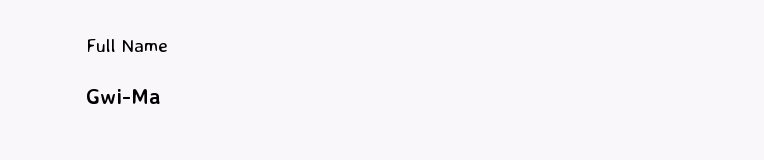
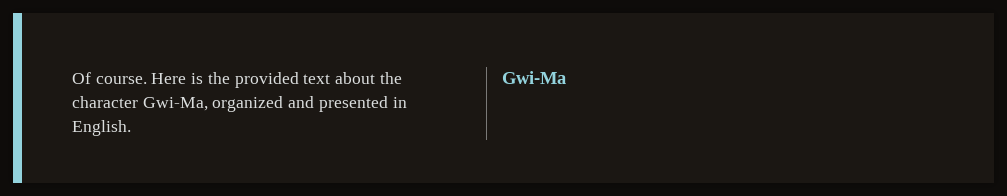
- Full Name
+ Of course. Here is the provided text about the character Gwi-Ma, organized and presented in English.

